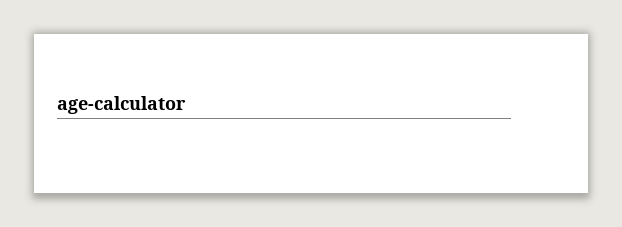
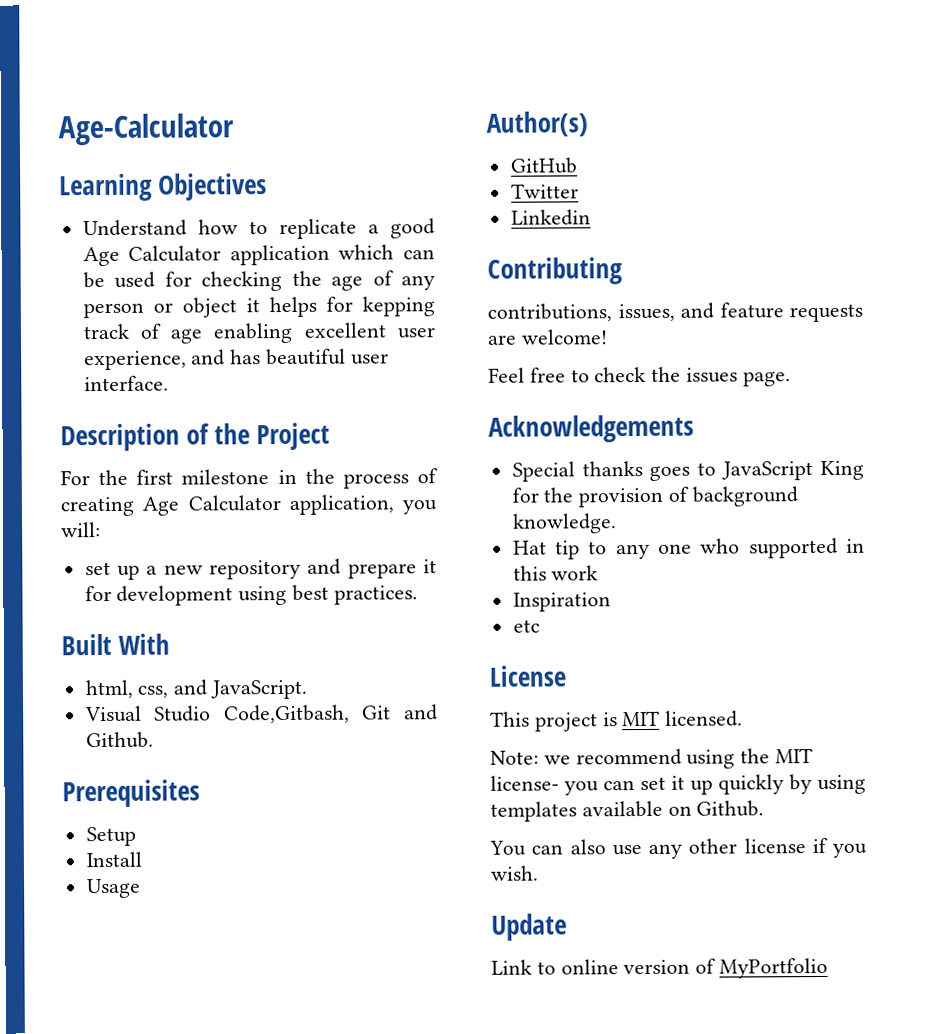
- age-calculator
+ Age-Calculator
+ Learning Objectives
+ Understand how to replicate a good Age Calculator application which can be used for checking the age of any person or object it helps for kepping track of age enabling excellent user experience, and has beautiful user interface.
+ Description of the Project
+ For the first milestone in the process of creating Age Calculator application, you will:
+ set up a new repository and prepare it for development using best practices.
+ Built With
+ html, css, and JavaScript.
+ Visual Studio Code,Gitbash, Git and Github.
+ Prerequisites
+ Setup
+ Install
+ Usage
+ Author(s)
+ GitHub
+ Twitter
+ Linkedin
+ Contributing
+ contributions, issues, and feature requests are welcome!
+ Feel free to check the issues page.
+ Acknowledgements
+ Special thanks goes to JavaScript King for the provision of background knowledge.
+ Hat tip to any one who supported in this work
+ Inspiration
+ etc
+ License
+ This project is MIT licensed.
+ Note: we recommend using the MIT license- you can set it up quickly by using templates available on Github.
+ You can also use any other license if you wish.
+ Update
+ Link to online version of MyPortfolio

